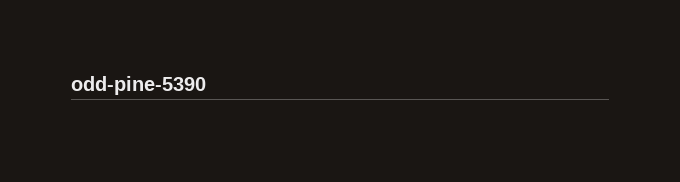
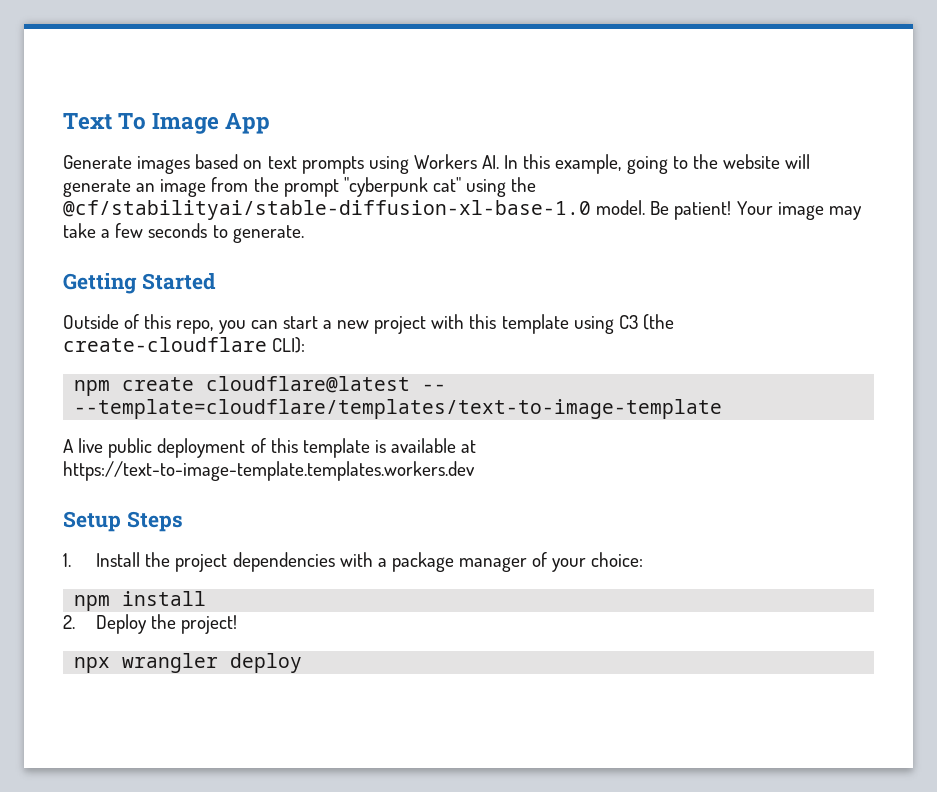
- odd-pine-5390
+ Text To Image App
+ Generate images based on text prompts using Workers AI. In this example, going to the website will generate an image from the prompt "cyberpunk cat" using the @cf/stabilityai/stable-diffusion-xl-base-1.0 model. Be patient! Your image may take a few seconds to generate.
+ Getting Started
+ Outside of this repo, you can start a new project with this template using C3 (the create-cloudflare CLI):
+ npm create cloudflare@latest -- --template=cloudflare/templates/text-to-image-template
+ A live public deployment of this template is available at https://text-to-image-template.templates.workers.dev
+ Setup Steps
+ 1. Install the project dependencies with a package manager of your choice:
+ npm install
+ 2. Deploy the project!
+ npx wrangler deploy

